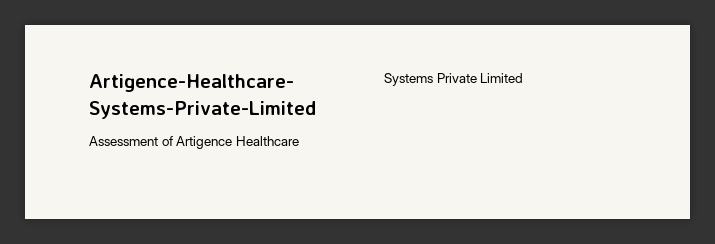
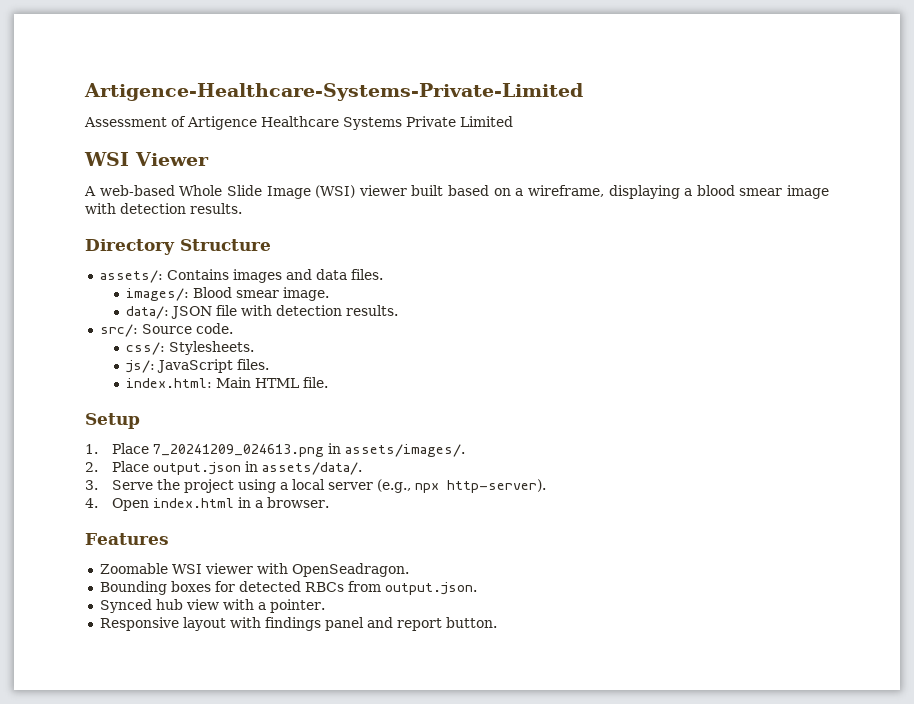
+ WSI Viewer
+ A web-based Whole Slide Image (WSI) viewer built based on a wireframe, displaying a blood smear image with detection results.
+ Directory Structure
+ assets/: Contains images and data files.
+ images/: Blood smear image.
+ data/: JSON file with detection results.
+ src/: Source code.
+ css/: Stylesheets.
+ js/: JavaScript files.
+ index.html: Main HTML file.
+ Setup
+ 1. Place 7_20241209_024613.png in assets/images/.
+ 2. Place output.json in assets/data/.
+ 3. Serve the project using a local server (e.g., npx http-server).
+ 4. Open index.html in a browser.
+ Features
+ Zoomable WSI viewer with OpenSeadragon.
+ Bounding boxes for detected RBCs from output.json.
+ Synced hub view with a pointer.
+ Responsive layout with findings panel and report button.

